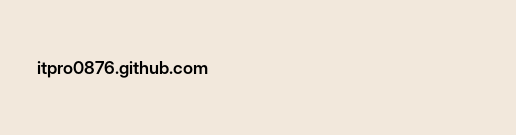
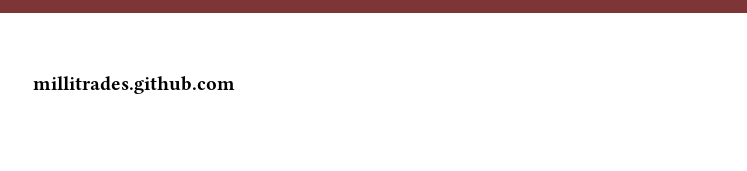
- itpro0876.github.com
+ millitrades.github.com

